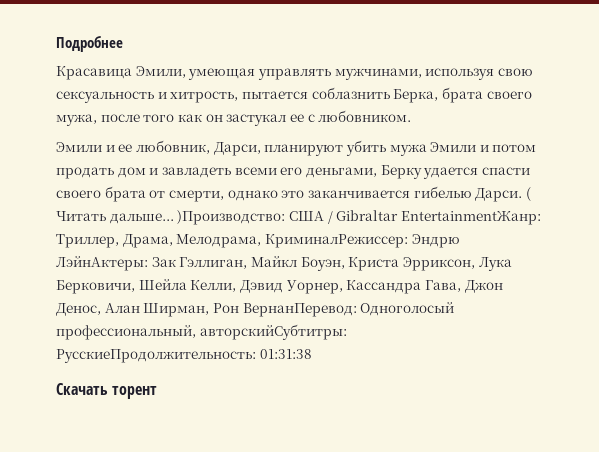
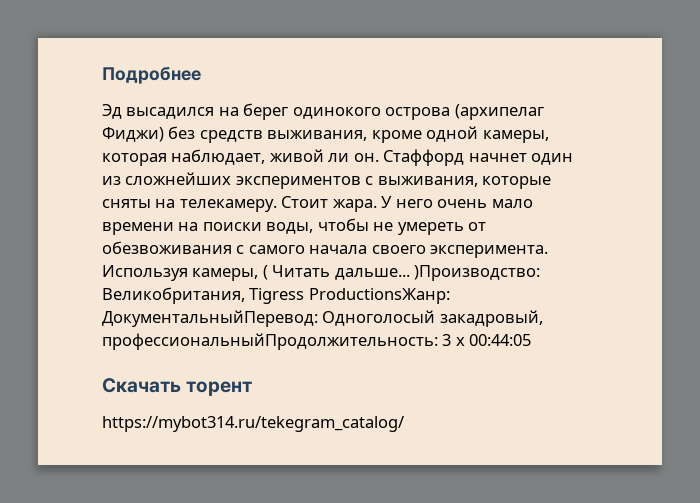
- Красавица Эмили, умеющая управлять мужчинами, используя свою сексуальность и хитрость, пытается соблазнить Берка, брата своего мужа, после того как он застукал ее с любовником.
- Эмили и ее любовник, Дарси, планируют убить мужа Эмили и потом продать дом и завладеть всеми его деньгами, Берку удается спасти своего брата от смерти, однако это заканчивается гибелью Дарси. ( Читать дальше... )Производство: США / Gibraltar EntertainmentЖанр: Триллер, Драма, Мелодрама, КриминалРежиссер: Эндрю ЛэйнАктеры: Зак Гэллиган, Майкл Боуэн, Криста Эрриксон, Лука Берковичи, Шейла Келли, Дэвид Уорнер, Кассандра Гава, Джон Денос, Алан Ширман, Рон ВернанПеревод: Одноголосый профессиональный, авторскийСубтитры: РусскиеПродолжительность: 01:31:38
+ Эд высадился на берег одинокого острова (архипелаг Фиджи) без средств выживания, кроме одной камеры, которая наблюдает, живой ли он. Стаффорд начнет один из сложнейших экспериментов с выживания, которые сняты на телекамеру. Стоит жара. У него очень мало времени на поиски воды, чтобы не умереть от обезвоживания с самого начала своего эксперимента. Используя камеры, ( Читать дальше... )Производство: Великобритания, Tigress ProductionsЖанр: ДокументальныйПеревод: Одноголосый закадровый, профессиональныйПродолжительность: 3 х 00:44:05
+ https://mybot314.ru/tekegram_catalog/

